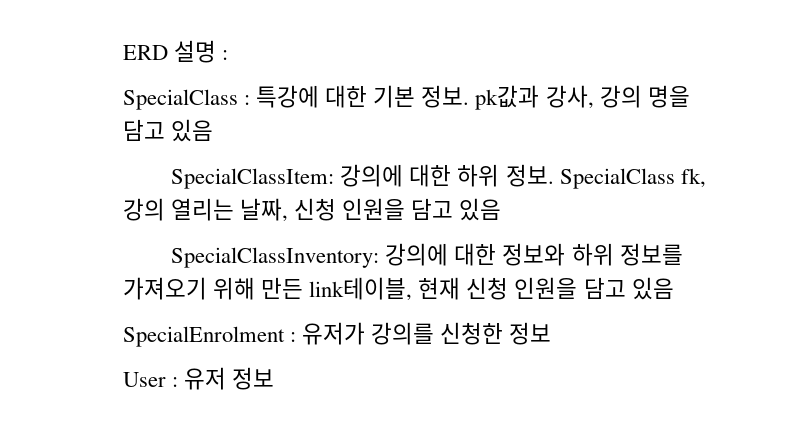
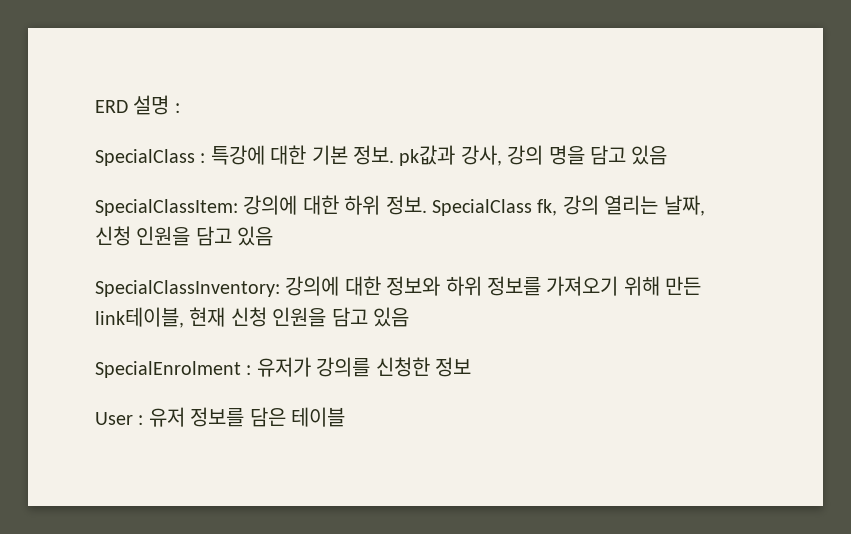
- User : 유저 정보
+ User : 유저 정보를 담은 테이블

